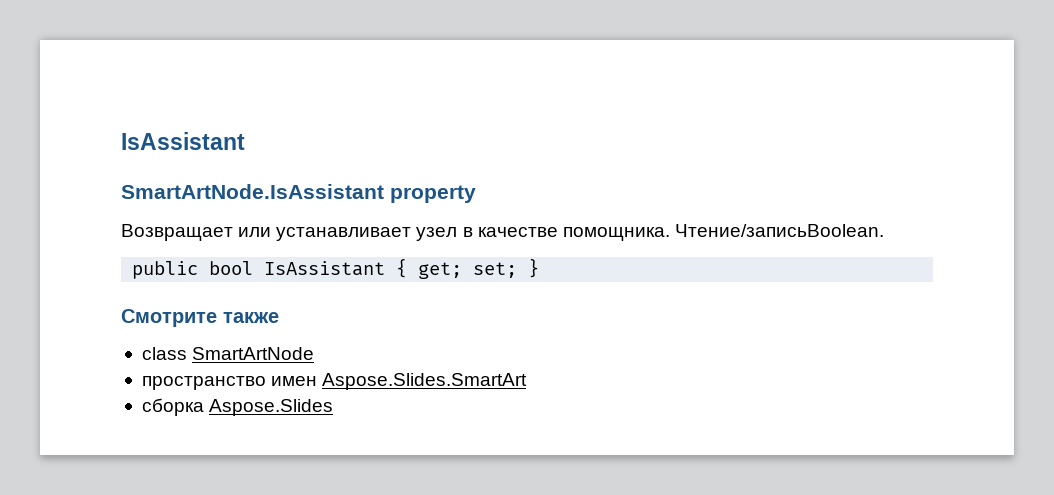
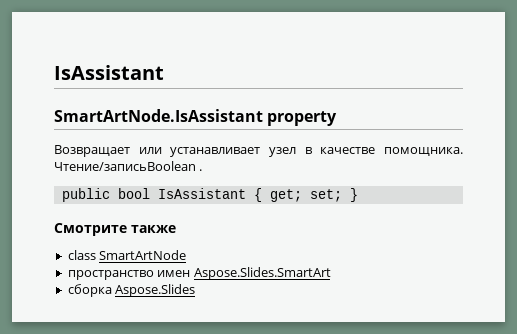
- Чтение/записьBoolean.
+ Чтение/записьBoolean .

